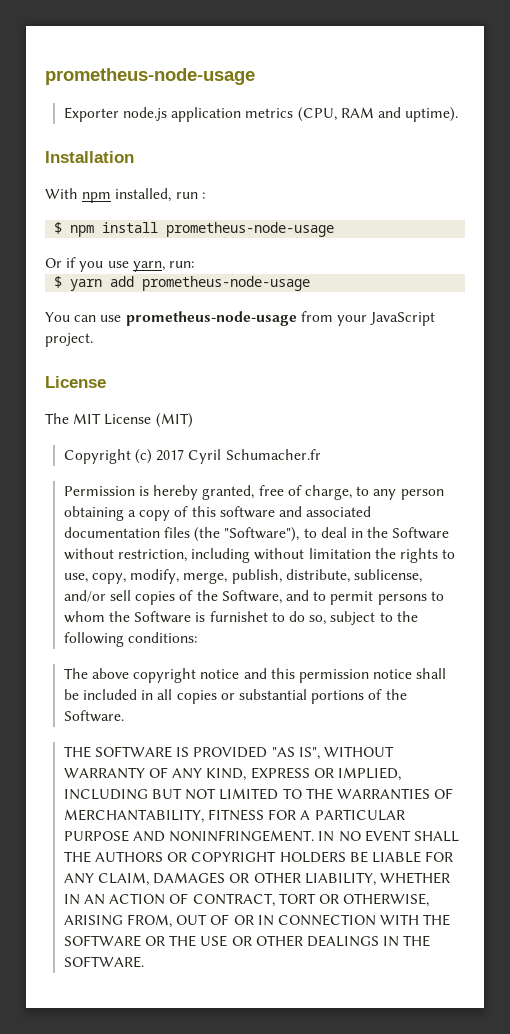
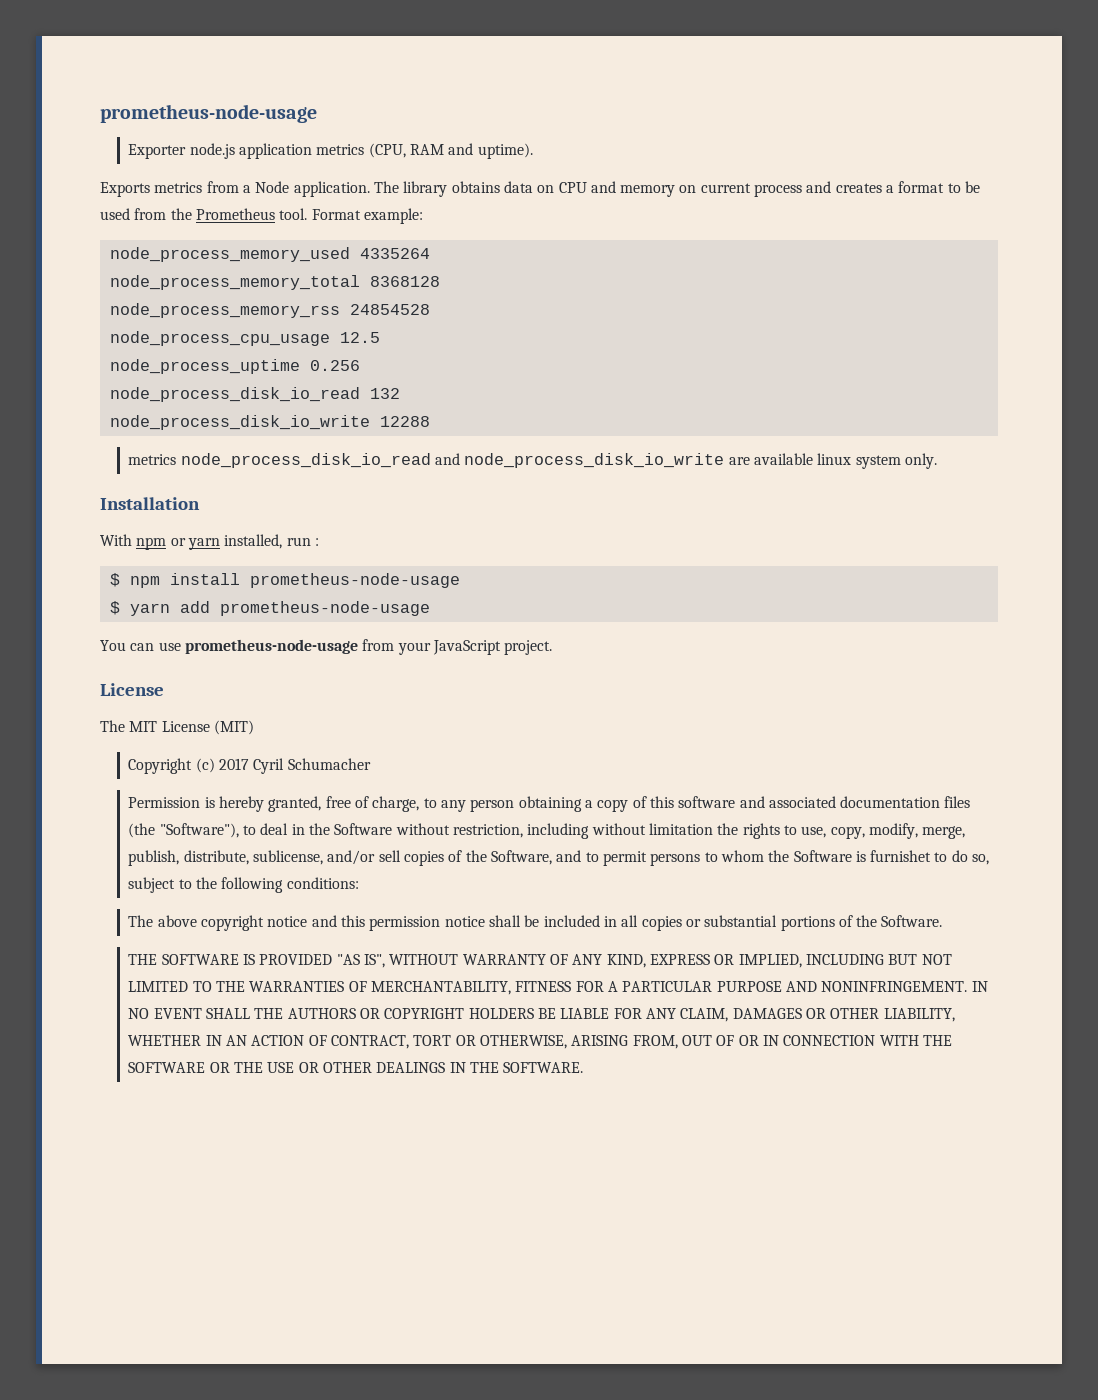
+ Exports metrics from a Node application. The library obtains data on CPU and memory on current process and creates a format to be used from the Prometheus tool. Format example:
+ node_process_memory_used 4335264
+ node_process_memory_total 8368128
+ node_process_memory_rss 24854528
+ node_process_cpu_usage 12.5
+ node_process_uptime 0.256
+ node_process_disk_io_read 132
+ node_process_disk_io_write 12288
+ metrics node_process_disk_io_read and node_process_disk_io_write are available linux system only.
- With npm installed, run :
+ With npm or yarn installed, run :
- Or if you use yarn, run:
- Copyright (c) 2017 Cyril Schumacher.fr
+ Copyright (c) 2017 Cyril Schumacher

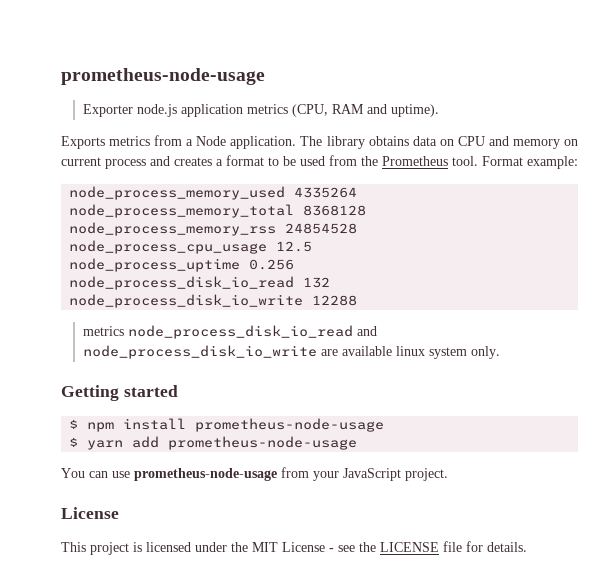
- Installation
- With npm or yarn installed, run :
+ Getting started
- The MIT License (MIT)
- Copyright (c) 2017 Cyril Schumacher
- Permission is hereby granted, free of charge, to any person obtaining a copy of this software and associated documentation files (the "Software"), to deal in the Software without restriction, including without limitation the rights to use, copy, modify, merge, publish, distribute, sublicense, and/or sell copies of the Software, and to permit persons to whom the Software is furnishet to do so, subject to the following conditions:
- The above copyright notice and this permission notice shall be included in all copies or substantial portions of the Software.
- THE SOFTWARE IS PROVIDED "AS IS", WITHOUT WARRANTY OF ANY KIND, EXPRESS OR IMPLIED, INCLUDING BUT NOT LIMITED TO THE WARRANTIES OF MERCHANTABILITY, FITNESS FOR A PARTICULAR PURPOSE AND NONINFRINGEMENT. IN NO EVENT SHALL THE AUTHORS OR COPYRIGHT HOLDERS BE LIABLE FOR ANY CLAIM, DAMAGES OR OTHER LIABILITY, WHETHER IN AN ACTION OF CONTRACT, TORT OR OTHERWISE, ARISING FROM, OUT OF OR IN CONNECTION WITH THE SOFTWARE OR THE USE OR OTHER DEALINGS IN THE SOFTWARE.
+ This project is licensed under the MIT License - see the LICENSE file for details.

